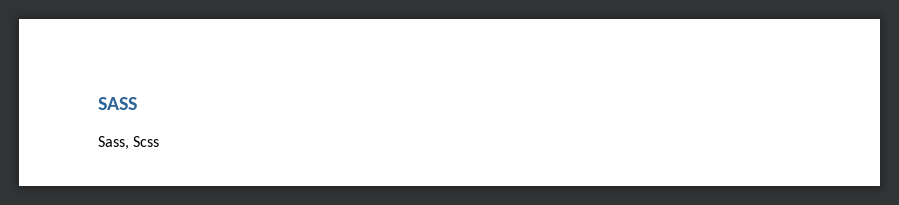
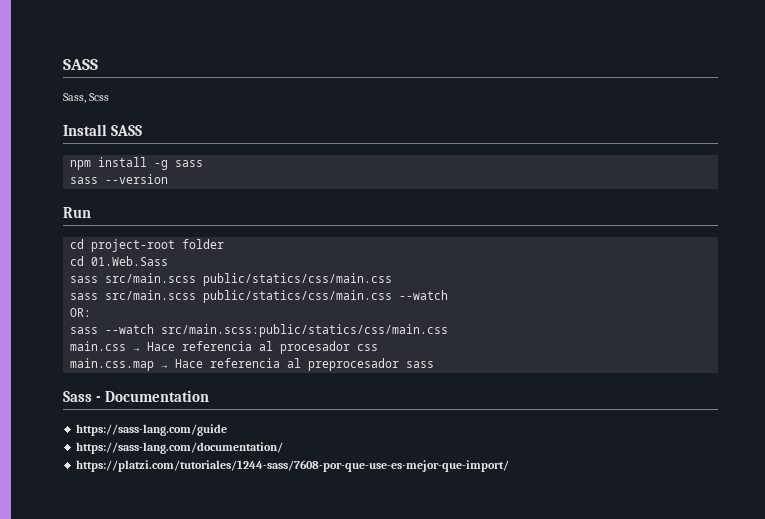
+ Install SASS
+ npm install -g sass
+ sass --version
+ Run
+ cd project-root folder
+ cd 01.Web.Sass
+ sass src/main.scss public/statics/css/main.css
+ sass src/main.scss public/statics/css/main.css --watch
+ OR:
+ sass --watch src/main.scss:public/statics/css/main.css
+ main.css → Hace referencia al procesador css
+ main.css.map → Hace referencia al preprocesador sass
+ Sass - Documentation
+ https://sass-lang.com/guide
+ https://sass-lang.com/documentation/
+ https://platzi.com/tutoriales/1244-sass/7608-por-que-use-es-mejor-que-import/

